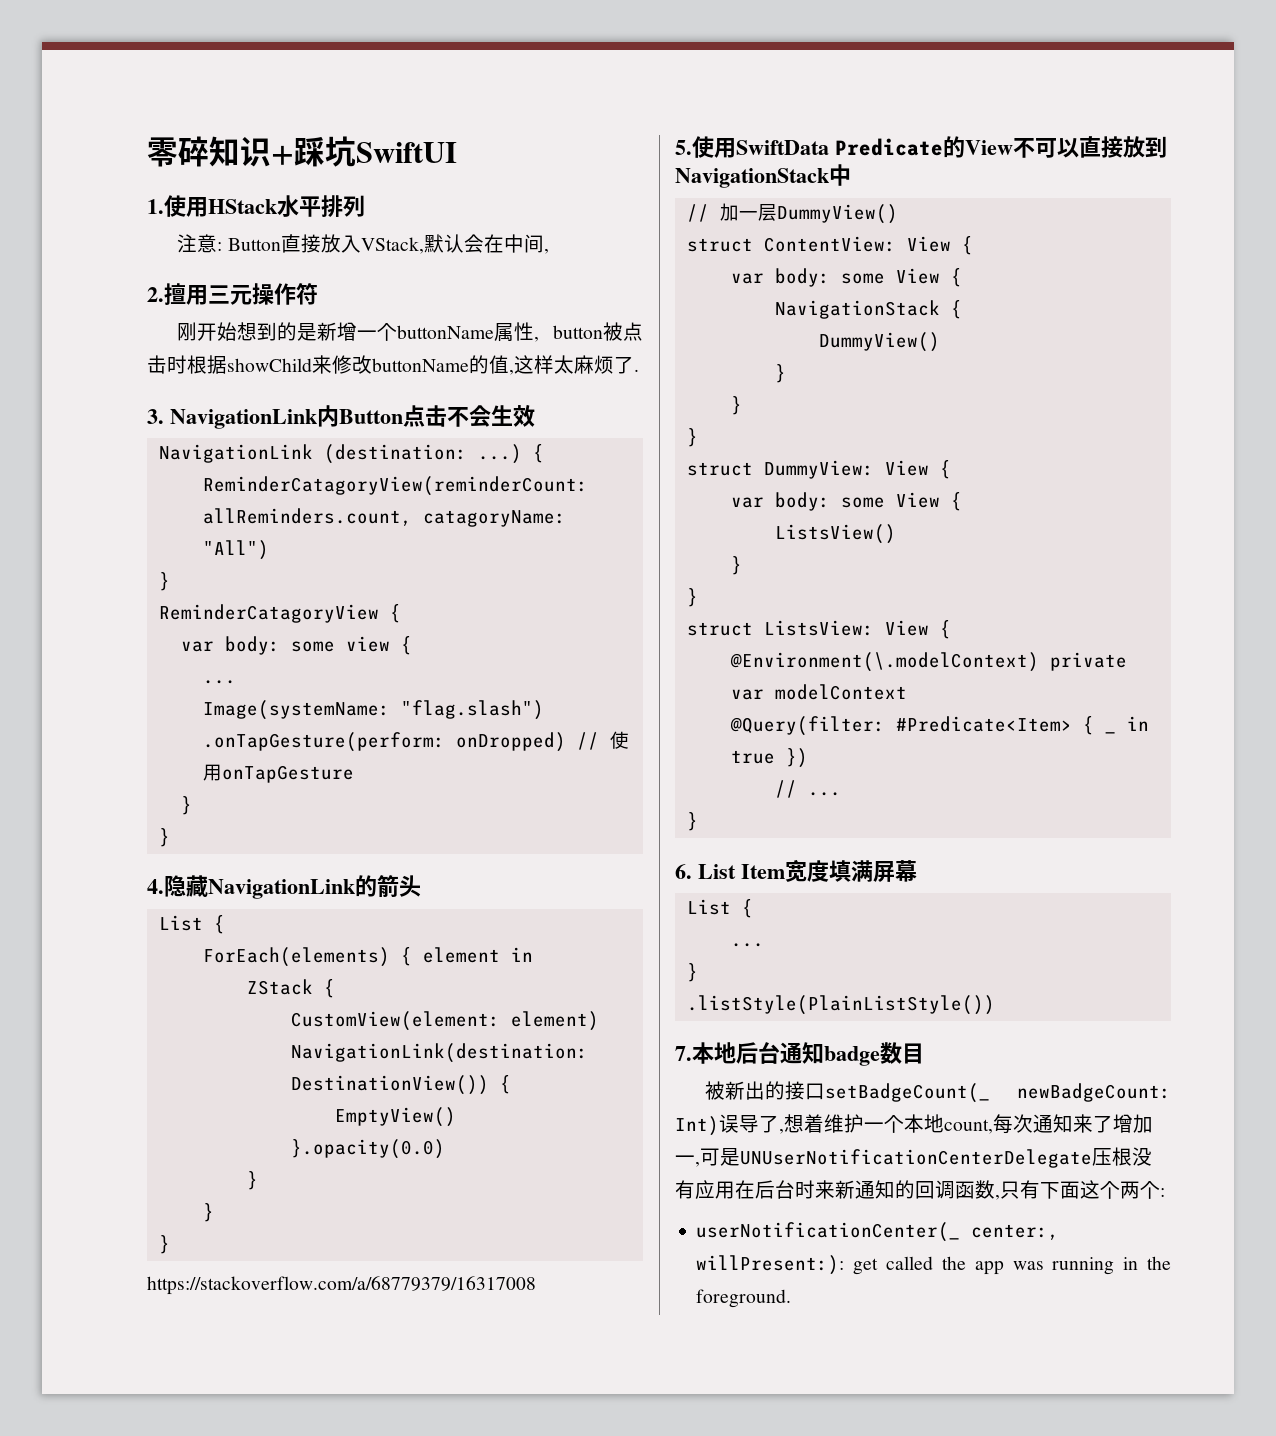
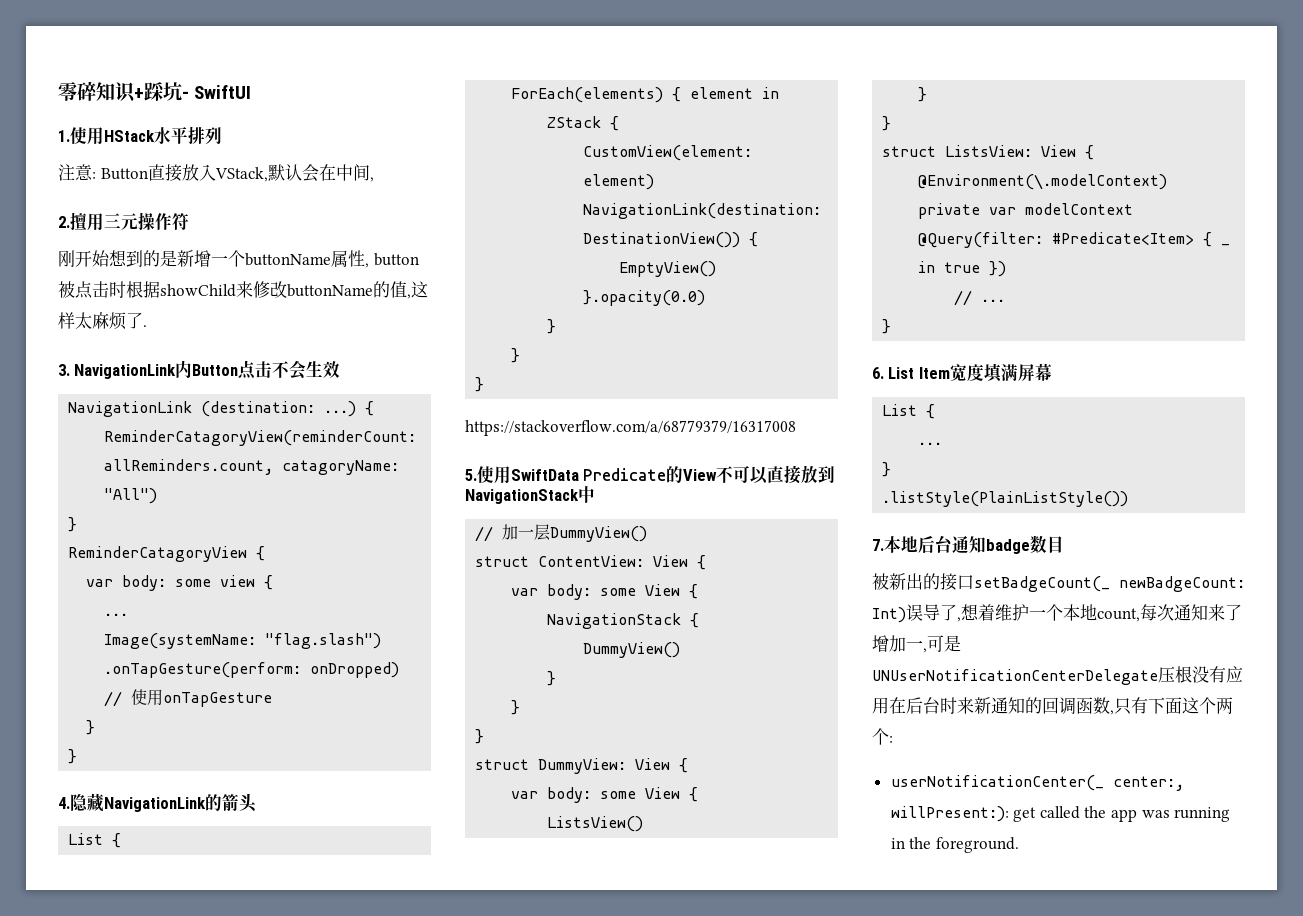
- 零碎知识+踩坑SwiftUI
+ 零碎知识+踩坑- SwiftUI

